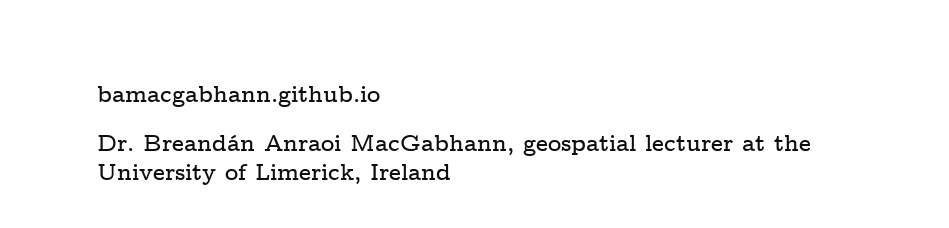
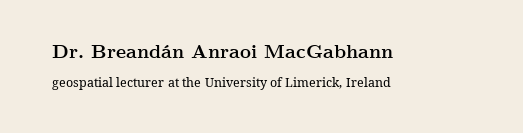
- bamacgabhann.github.io
- Dr. Breandán Anraoi MacGabhann, geospatial lecturer at the University of Limerick, Ireland
+ Dr. Breandán Anraoi MacGabhann
+ geospatial lecturer at the University of Limerick, Ireland

